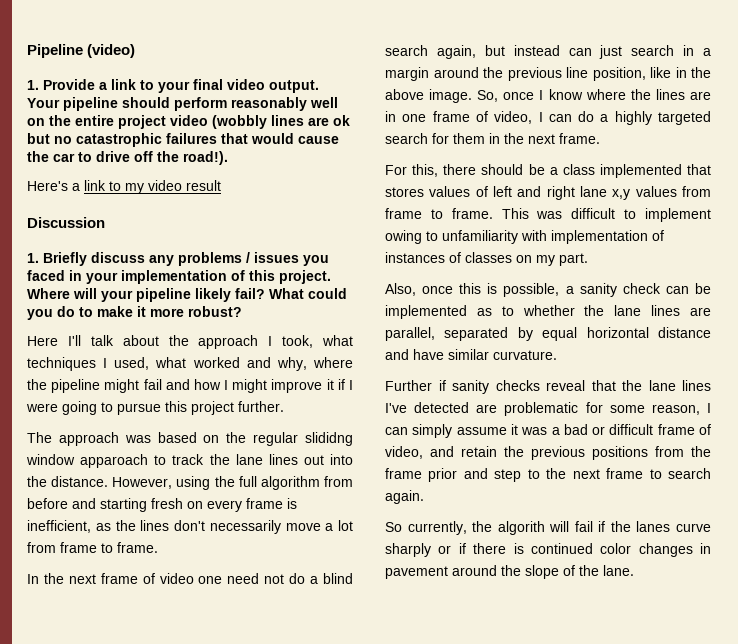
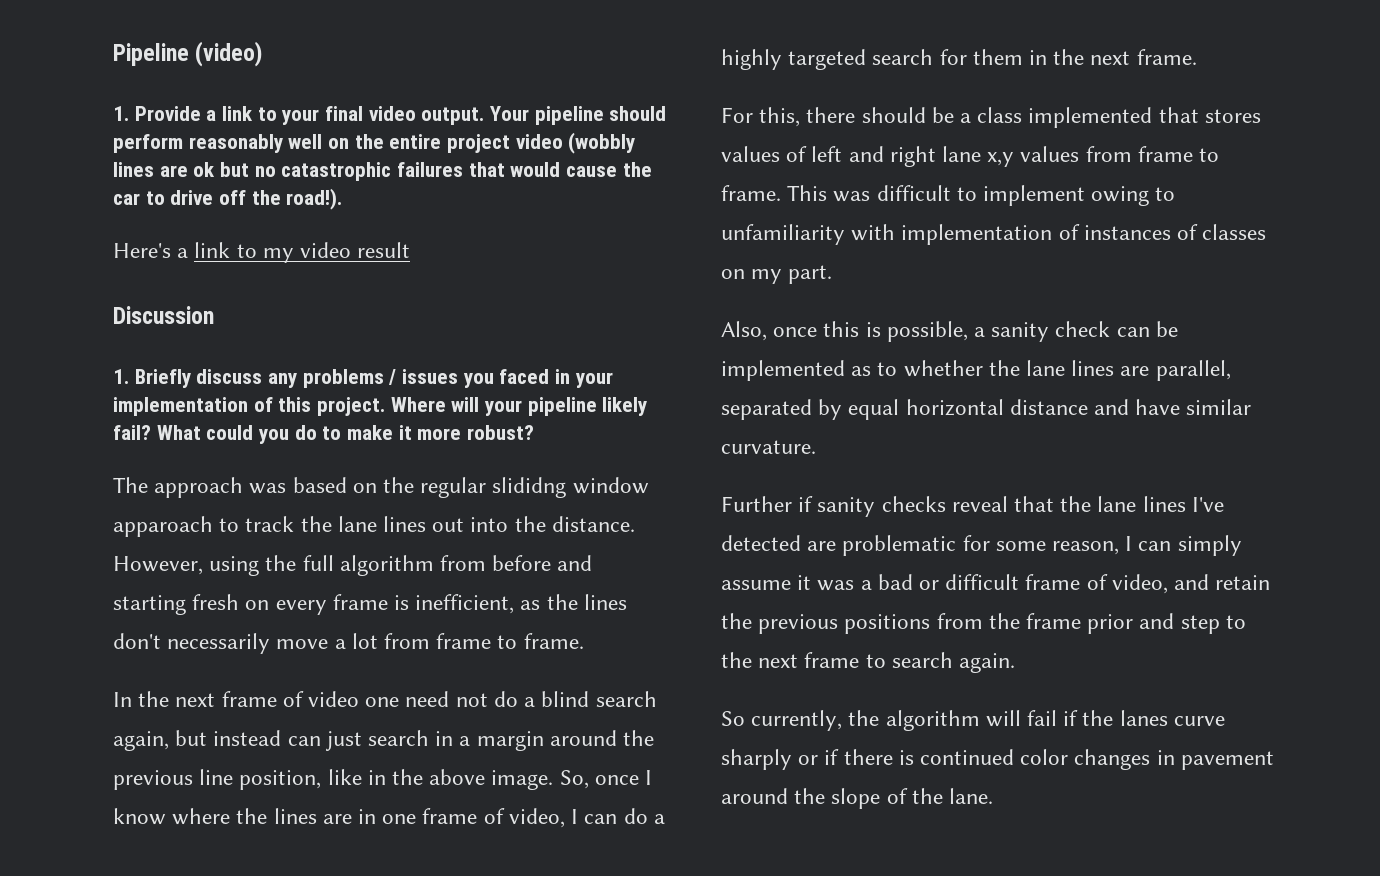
- Here I'll talk about the approach I took, what techniques I used, what worked and why, where the pipeline might fail and how I might improve it if I were going to pursue this project further.
- So currently, the algorith will fail if the lanes curve sharply or if there is continued color changes in pavement around the slope of the lane.
+ So currently, the algorithm will fail if the lanes curve sharply or if there is continued color changes in pavement around the slope of the lane.

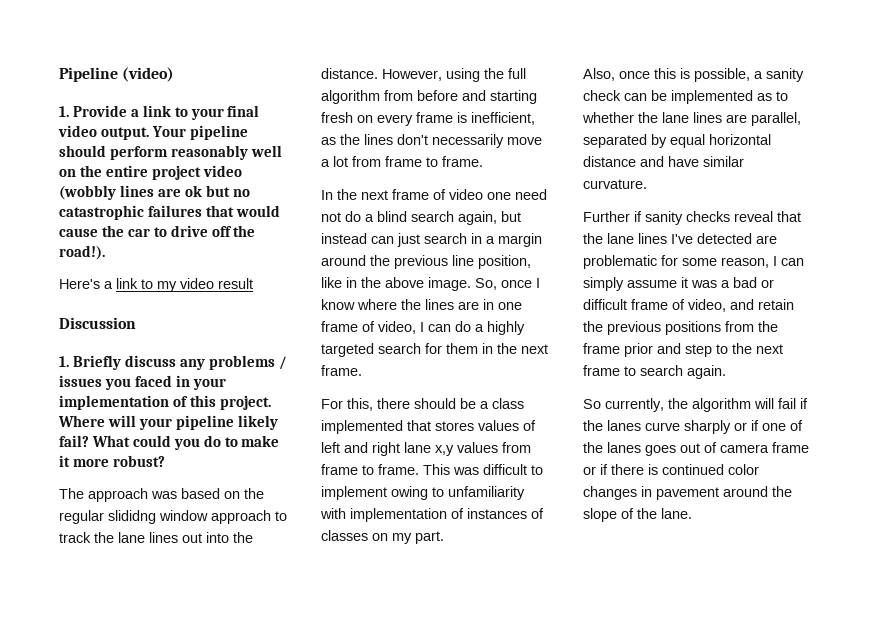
- The approach was based on the regular slididng window apparoach to track the lane lines out into the distance.
+ The approach was based on the regular slididng window approach to track the lane lines out into the distance.
- So currently, the algorithm will fail if the lanes curve sharply or if there is continued color changes in pavement around the slope of the lane.
+ So currently, the algorithm will fail if the lanes curve sharply or if one of the lanes goes out of camera frame or if there is continued color changes in pavement around the slope of the lane.

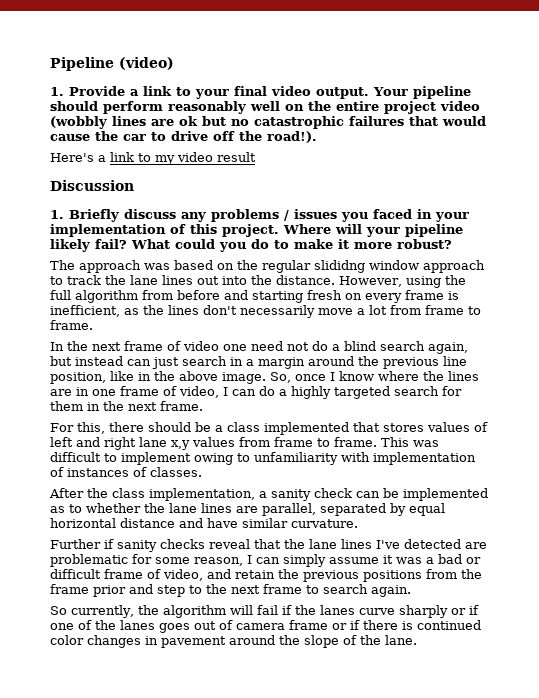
- This was difficult to implement owing to unfamiliarity with implementation of instances of classes on my part.
- Also, once this is possible, a sanity check can be implemented as to whether the lane lines are parallel, separated by equal horizontal distance and have similar curvature.
+ This was difficult to implement owing to unfamiliarity with implementation of instances of classes.
+ After the class implementation, a sanity check can be implemented as to whether the lane lines are parallel, separated by equal horizontal distance and have similar curvature.

